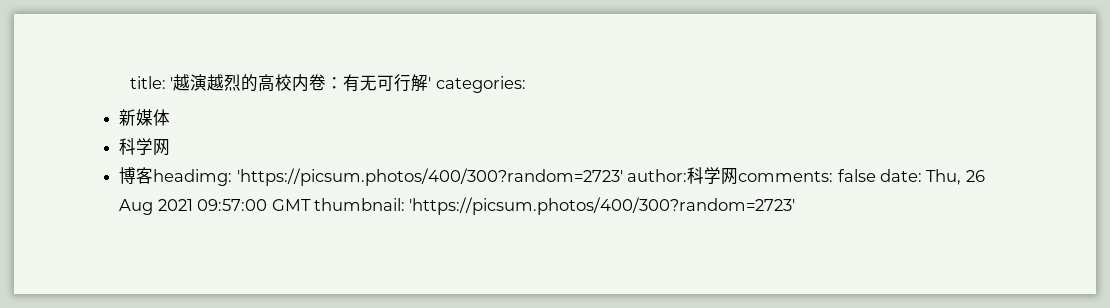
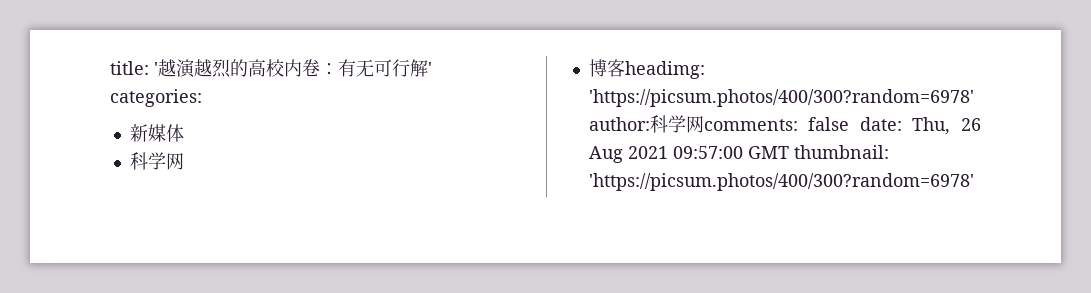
- 博客headimg: 'https://picsum.photos/400/300?random=2723' author:科学网comments: false date: Thu, 26 Aug 2021 09:57:00 GMT thumbnail: 'https://picsum.photos/400/300?random=2723'
+ 博客headimg: 'https://picsum.photos/400/300?random=6978' author:科学网comments: false date: Thu, 26 Aug 2021 09:57:00 GMT thumbnail: 'https://picsum.photos/400/300?random=6978'

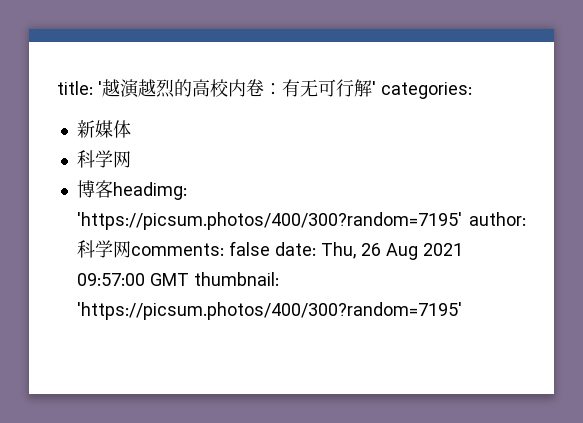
- 博客headimg: 'https://picsum.photos/400/300?random=6978' author:科学网comments: false date: Thu, 26 Aug 2021 09:57:00 GMT thumbnail: 'https://picsum.photos/400/300?random=6978'
+ 博客headimg: 'https://picsum.photos/400/300?random=7195' author:科学网comments: false date: Thu, 26 Aug 2021 09:57:00 GMT thumbnail: 'https://picsum.photos/400/300?random=7195'

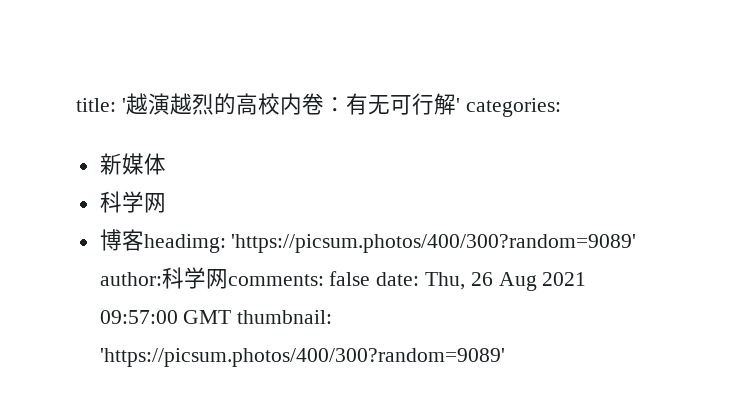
- 博客headimg: 'https://picsum.photos/400/300?random=7195' author:科学网comments: false date: Thu, 26 Aug 2021 09:57:00 GMT thumbnail: 'https://picsum.photos/400/300?random=7195'
+ 博客headimg: 'https://picsum.photos/400/300?random=9089' author:科学网comments: false date: Thu, 26 Aug 2021 09:57:00 GMT thumbnail: 'https://picsum.photos/400/300?random=9089'

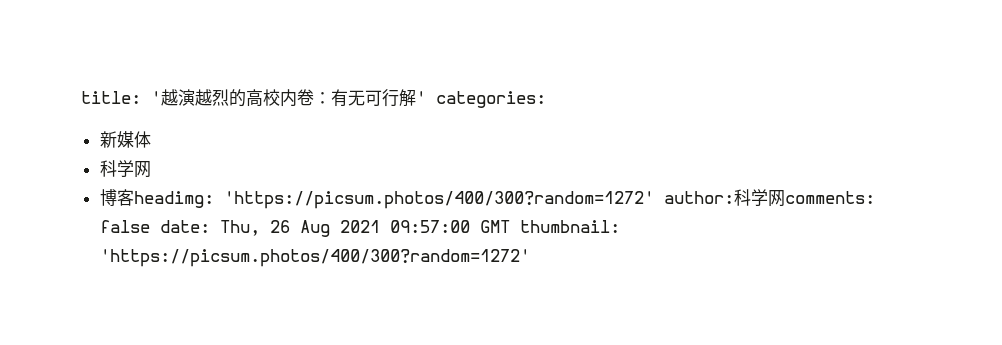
- 博客headimg: 'https://picsum.photos/400/300?random=9089' author:科学网comments: false date: Thu, 26 Aug 2021 09:57:00 GMT thumbnail: 'https://picsum.photos/400/300?random=9089'
+ 博客headimg: 'https://picsum.photos/400/300?random=1272' author:科学网comments: false date: Thu, 26 Aug 2021 09:57:00 GMT thumbnail: 'https://picsum.photos/400/300?random=1272'

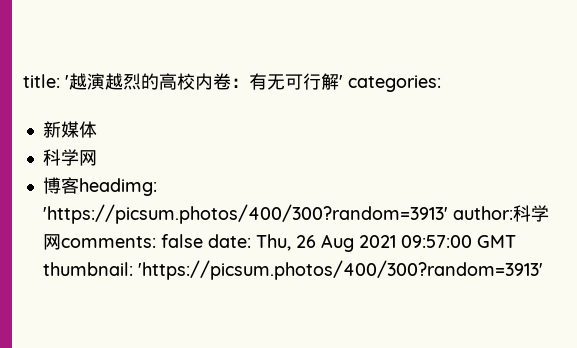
- 博客headimg: 'https://picsum.photos/400/300?random=1272' author:科学网comments: false date: Thu, 26 Aug 2021 09:57:00 GMT thumbnail: 'https://picsum.photos/400/300?random=1272'
+ 博客headimg: 'https://picsum.photos/400/300?random=3913' author:科学网comments: false date: Thu, 26 Aug 2021 09:57:00 GMT thumbnail: 'https://picsum.photos/400/300?random=3913'

